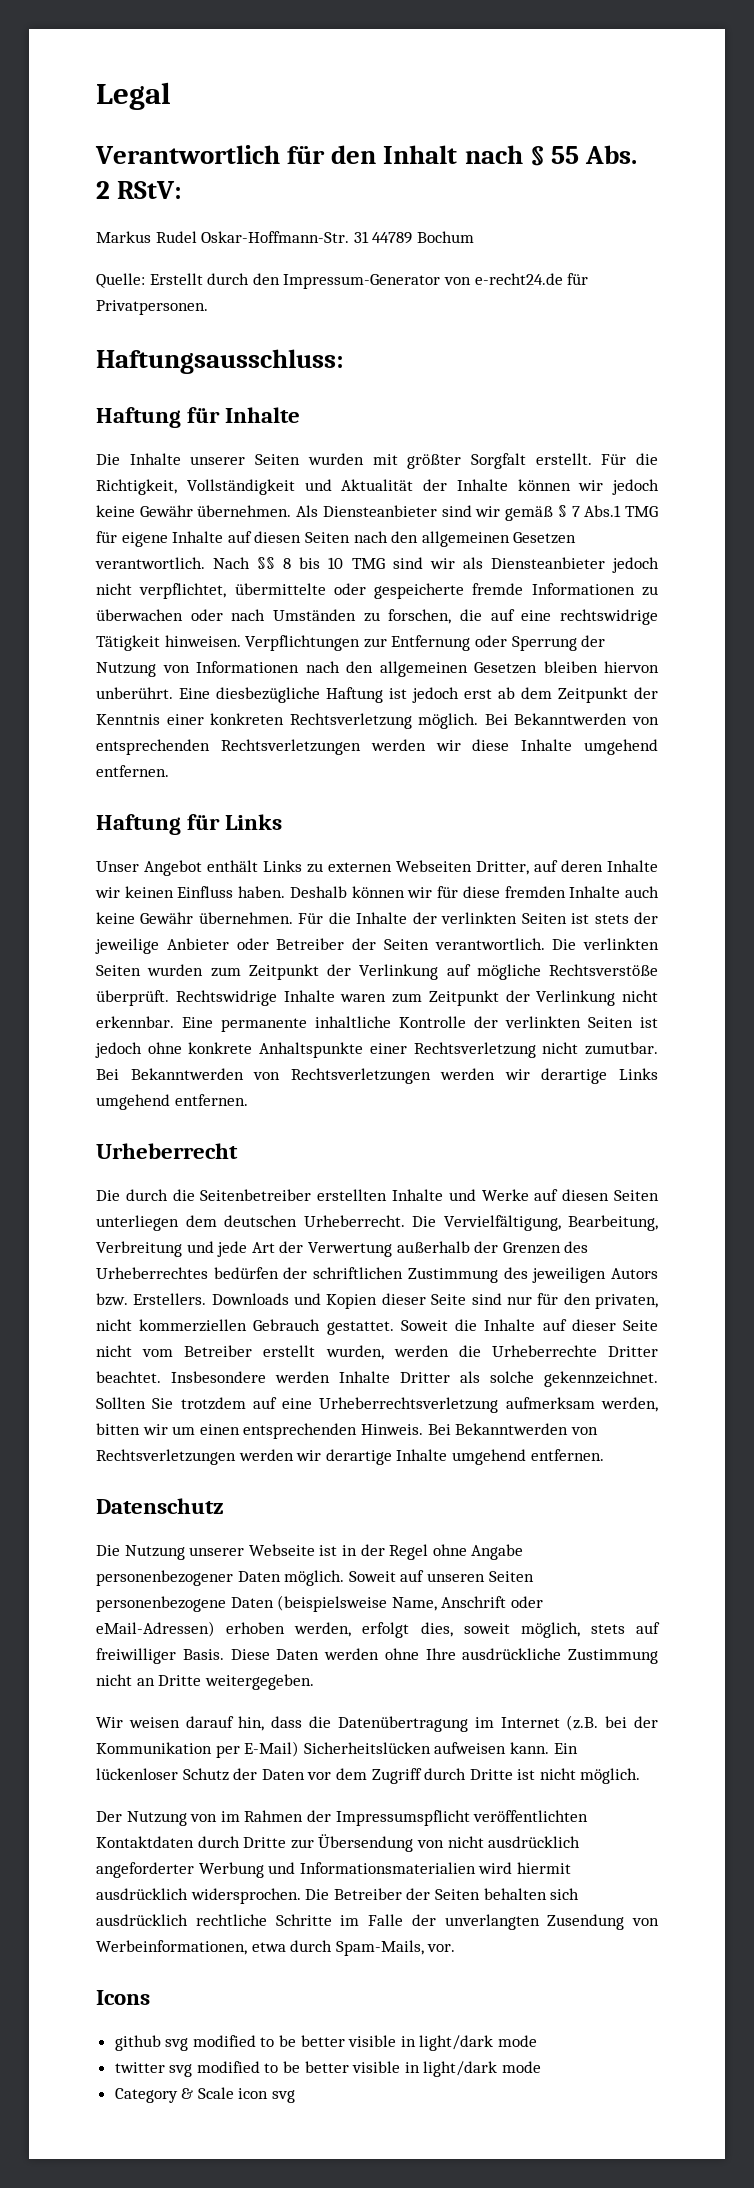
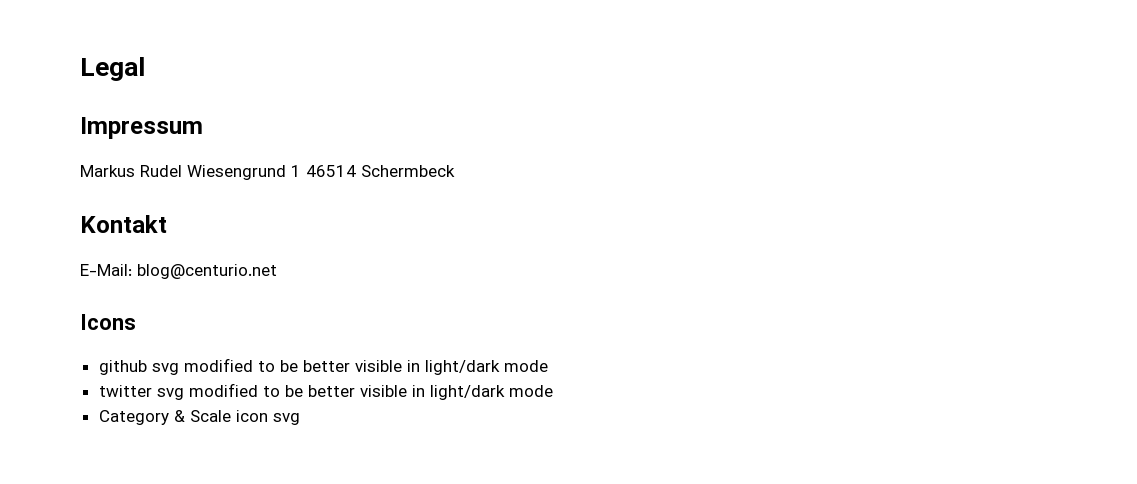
- Verantwortlich für den Inhalt nach § 55 Abs. 2 RStV:
- Markus Rudel Oskar-Hoffmann-Str. 31 44789 Bochum
- Quelle: Erstellt durch den Impressum-Generator von e-recht24.de für Privatpersonen.
- Haftungsausschluss:
- Haftung für Inhalte
- Die Inhalte unserer Seiten wurden mit größter Sorgfalt erstellt. Für die Richtigkeit, Vollständigkeit und Aktualität der Inhalte können wir jedoch keine Gewähr übernehmen. Als Diensteanbieter sind wir gemäß § 7 Abs.1 TMG für eigene Inhalte auf diesen Seiten nach den allgemeinen Gesetzen verantwortlich. Nach §§ 8 bis 10 TMG sind wir als Diensteanbieter jedoch nicht verpflichtet, übermittelte oder gespeicherte fremde Informationen zu überwachen oder nach Umständen zu forschen, die auf eine rechtswidrige Tätigkeit hinweisen. Verpflichtungen zur Entfernung oder Sperrung der Nutzung von Informationen nach den allgemeinen Gesetzen bleiben hiervon unberührt. Eine diesbezügliche Haftung ist jedoch erst ab dem Zeitpunkt der Kenntnis einer konkreten Rechtsverletzung möglich. Bei Bekanntwerden von entsprechenden Rechtsverletzungen werden wir diese Inhalte umgehend entfernen.
- Haftung für Links
- Unser Angebot enthält Links zu externen Webseiten Dritter, auf deren Inhalte wir keinen Einfluss haben. Deshalb können wir für diese fremden Inhalte auch keine Gewähr übernehmen. Für die Inhalte der verlinkten Seiten ist stets der jeweilige Anbieter oder Betreiber der Seiten verantwortlich. Die verlinkten Seiten wurden zum Zeitpunkt der Verlinkung auf mögliche Rechtsverstöße überprüft. Rechtswidrige Inhalte waren zum Zeitpunkt der Verlinkung nicht erkennbar. Eine permanente inhaltliche Kontrolle der verlinkten Seiten ist jedoch ohne konkrete Anhaltspunkte einer Rechtsverletzung nicht zumutbar. Bei Bekanntwerden von Rechtsverletzungen werden wir derartige Links umgehend entfernen.
- Urheberrecht
- Die durch die Seitenbetreiber erstellten Inhalte und Werke auf diesen Seiten unterliegen dem deutschen Urheberrecht. Die Vervielfältigung, Bearbeitung, Verbreitung und jede Art der Verwertung außerhalb der Grenzen des Urheberrechtes bedürfen der schriftlichen Zustimmung des jeweiligen Autors bzw. Erstellers. Downloads und Kopien dieser Seite sind nur für den privaten, nicht kommerziellen Gebrauch gestattet. Soweit die Inhalte auf dieser Seite nicht vom Betreiber erstellt wurden, werden die Urheberrechte Dritter beachtet. Insbesondere werden Inhalte Dritter als solche gekennzeichnet. Sollten Sie trotzdem auf eine Urheberrechtsverletzung aufmerksam werden, bitten wir um einen entsprechenden Hinweis. Bei Bekanntwerden von Rechtsverletzungen werden wir derartige Inhalte umgehend entfernen.
- Datenschutz
- Die Nutzung unserer Webseite ist in der Regel ohne Angabe personenbezogener Daten möglich. Soweit auf unseren Seiten personenbezogene Daten (beispielsweise Name, Anschrift oder eMail-Adressen) erhoben werden, erfolgt dies, soweit möglich, stets auf freiwilliger Basis. Diese Daten werden ohne Ihre ausdrückliche Zustimmung nicht an Dritte weitergegeben.
- Wir weisen darauf hin, dass die Datenübertragung im Internet (z.B. bei der Kommunikation per E-Mail) Sicherheitslücken aufweisen kann. Ein lückenloser Schutz der Daten vor dem Zugriff durch Dritte ist nicht möglich.
- Der Nutzung von im Rahmen der Impressumspflicht veröffentlichten Kontaktdaten durch Dritte zur Übersendung von nicht ausdrücklich angeforderter Werbung und Informationsmaterialien wird hiermit ausdrücklich widersprochen. Die Betreiber der Seiten behalten sich ausdrücklich rechtliche Schritte im Falle der unverlangten Zusendung von Werbeinformationen, etwa durch Spam-Mails, vor.
+ Impressum
+ Markus Rudel Wiesengrund 1 46514 Schermbeck
+ Kontakt
+ E-Mail: blog@centurio.net

